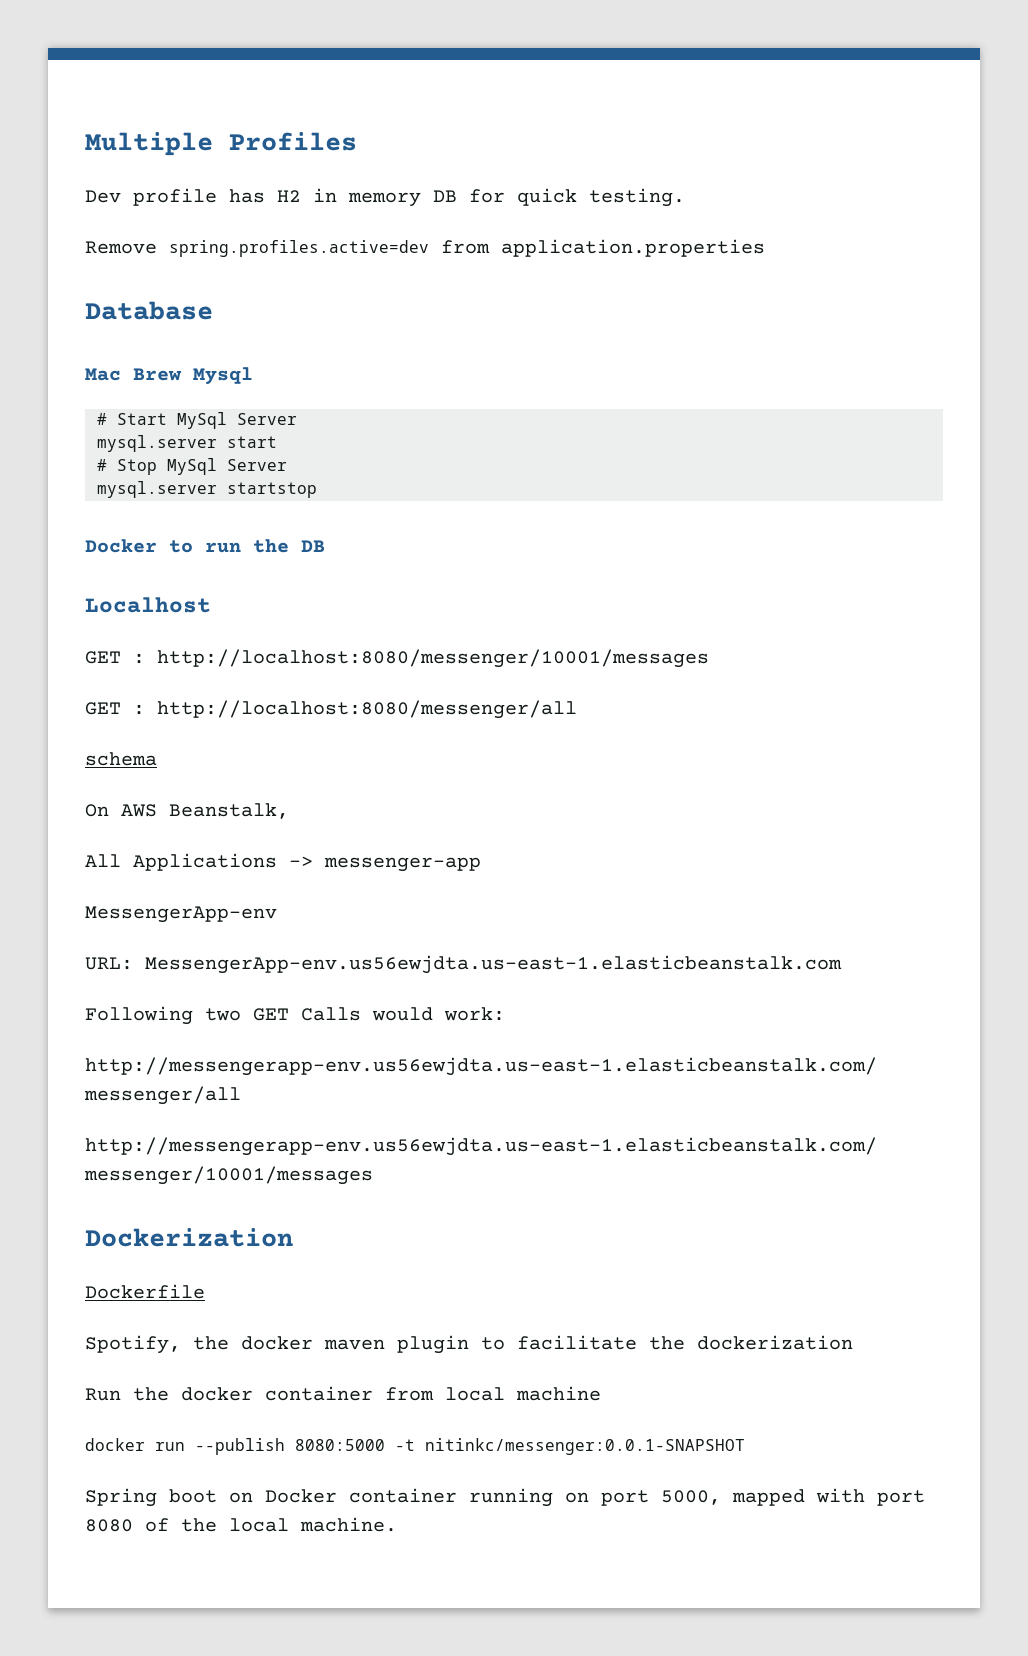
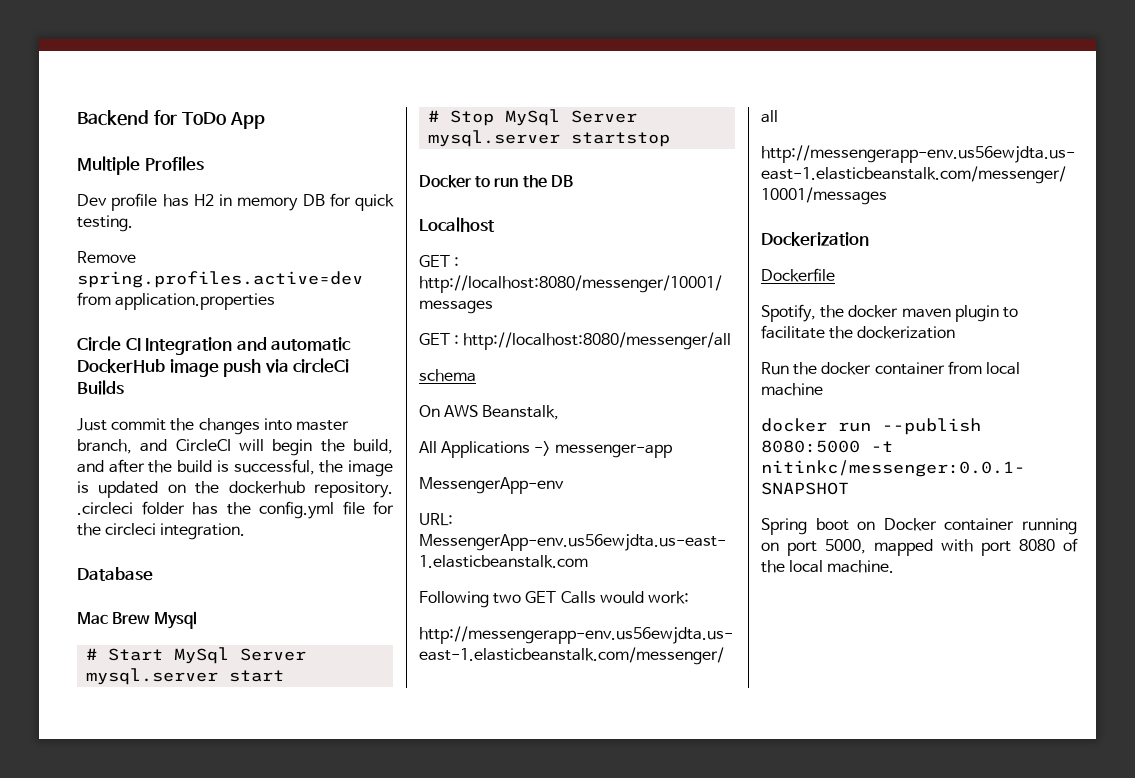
+ Backend for ToDo App
+ Circle CI Integration and automatic DockerHub image push via circleCi Builds
+ Just commit the changes into master branch, and CircleCI will begin the build, and after the build is successful, the image is updated on the dockerhub repository. .circleci folder has the config.yml file for the circleci integration.

